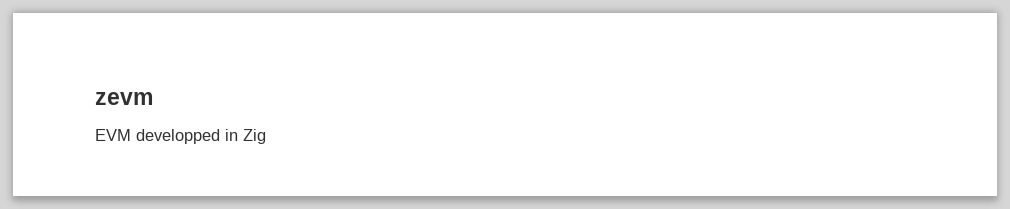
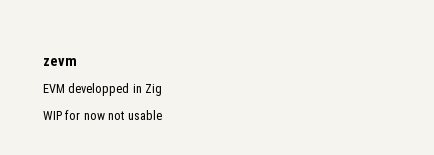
+ WIP for now not usable

